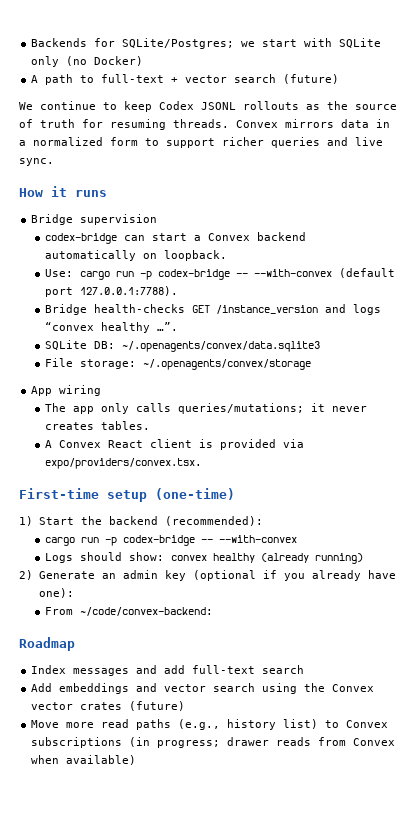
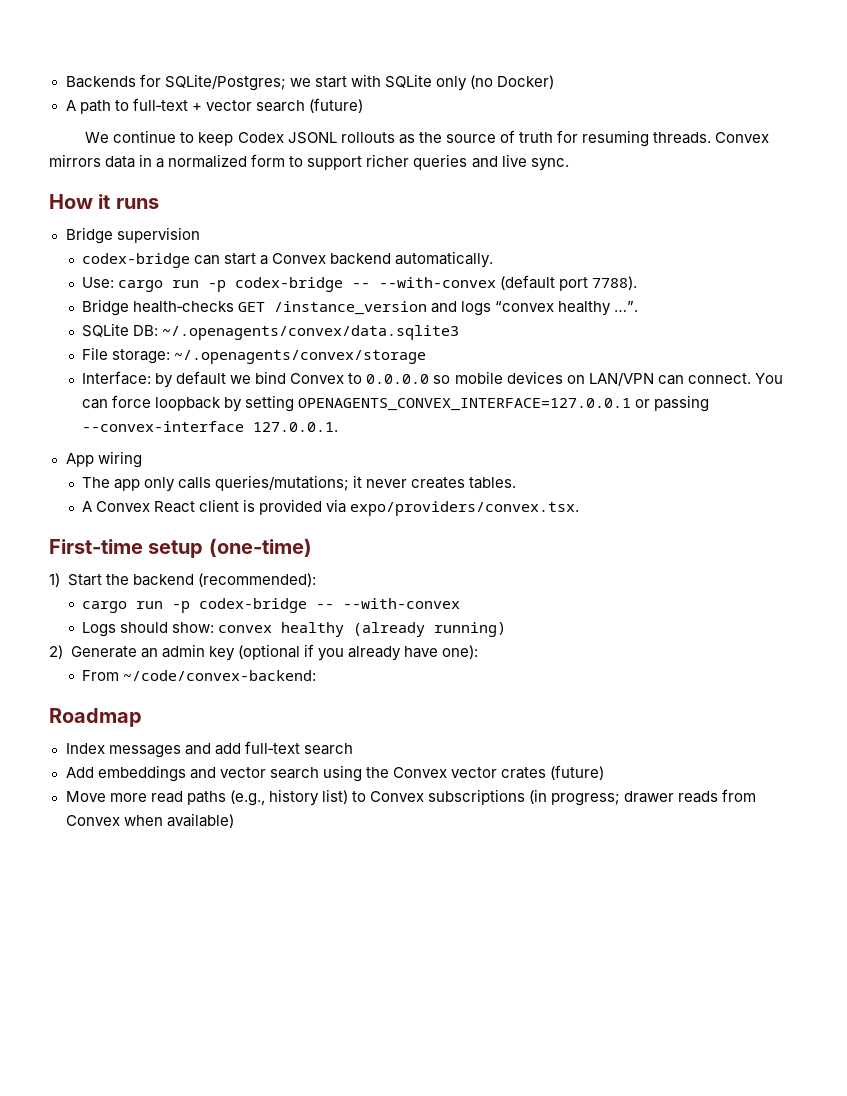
- codex-bridge can start a Convex backend automatically on loopback.
+ codex-bridge can start a Convex backend automatically.
- Use: cargo run -p codex-bridge -- --with-convex (default port 127.0.0.1:7788).
+ Use: cargo run -p codex-bridge -- --with-convex (default port 7788).
+ Interface: by default we bind Convex to 0.0.0.0 so mobile devices on LAN/VPN can connect. You can force loopback by setting OPENAGENTS_CONVEX_INTERFACE=127.0.0.1 or passing --convex-interface 127.0.0.1.

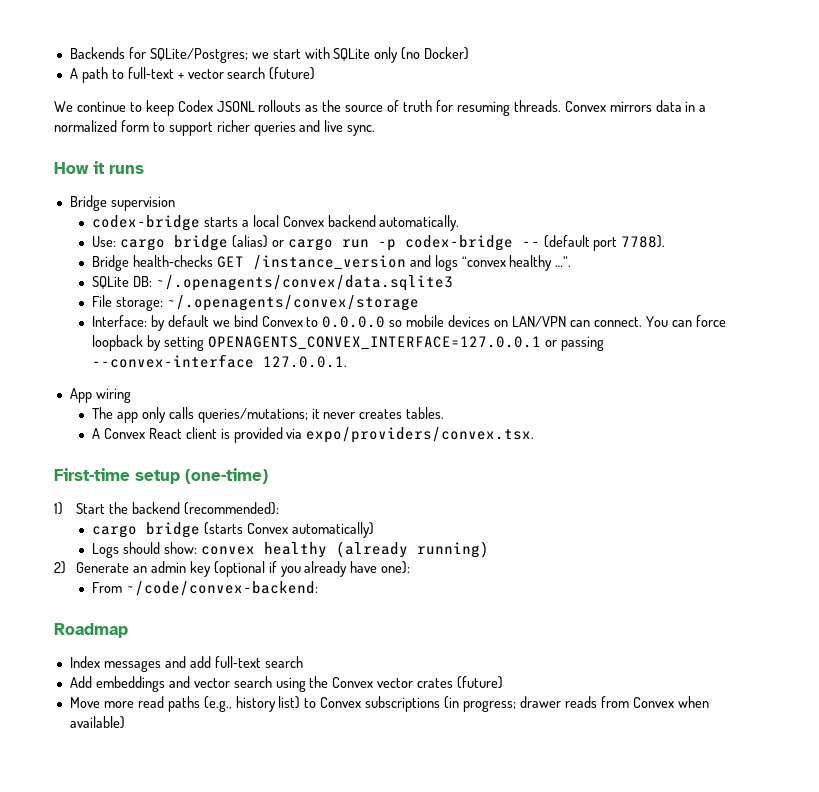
- codex-bridge can start a Convex backend automatically.
+ codex-bridge starts a local Convex backend automatically.
- Use: cargo run -p codex-bridge -- --with-convex (default port 7788).
+ Use: cargo bridge (alias) or cargo run -p codex-bridge -- (default port 7788).
  1) Start the backend (recommended):
- cargo run -p codex-bridge -- --with-convex
+ cargo bridge (starts Convex automatically)

